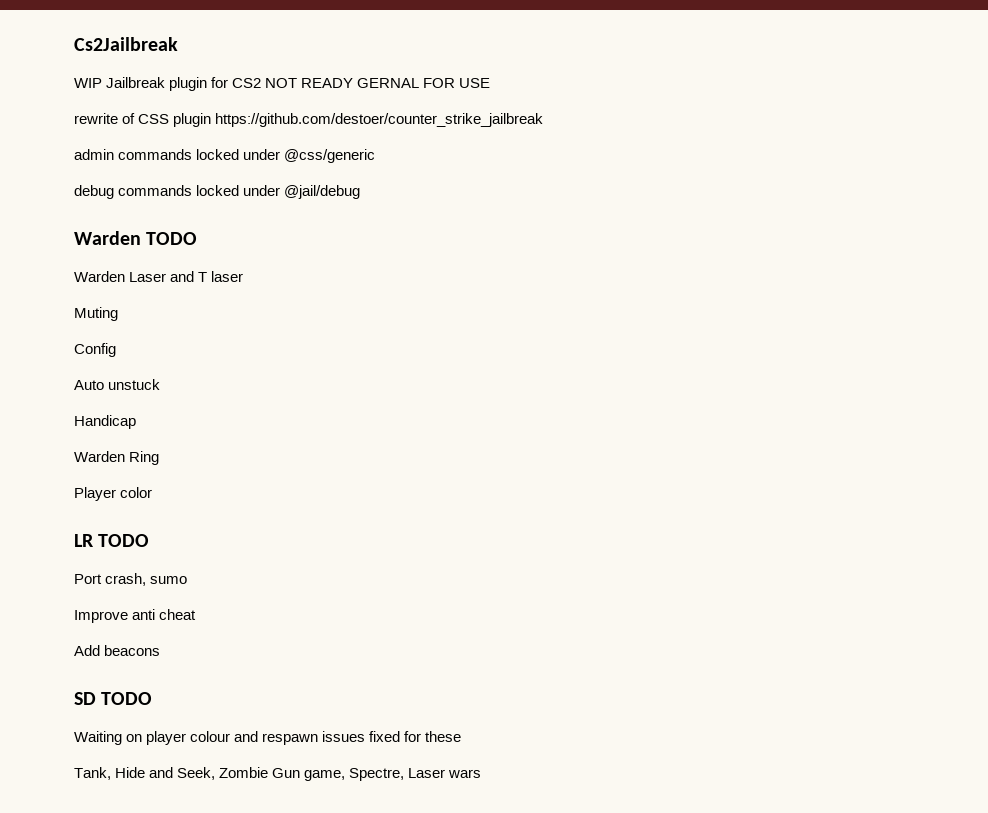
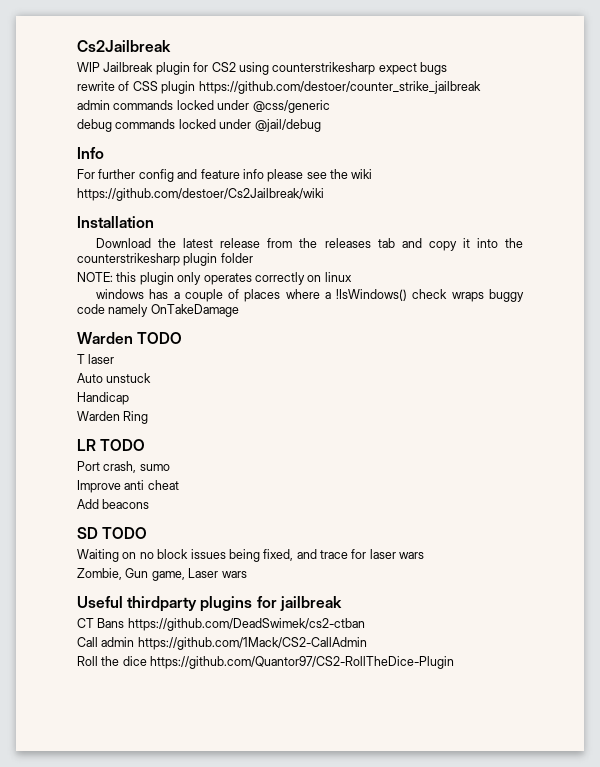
- WIP Jailbreak plugin for CS2 NOT READY GERNAL FOR USE
+ WIP Jailbreak plugin for CS2 using counterstrikesharp expect bugs
+ Info
+ For further config and feature info please see the wiki
+ https://github.com/destoer/Cs2Jailbreak/wiki
+ Installation
+ Download the latest release from the releases tab and copy it into the counterstrikesharp plugin folder
+ NOTE: this plugin only operates correctly on linux
+ windows has a couple of places where a !IsWindows() check wraps buggy code namely OnTakeDamage
- Warden Laser and T laser
+ T laser
- Muting
- Config
- Player color
- Waiting on player colour and respawn issues fixed for these
- Tank, Hide and Seek, Zombie Gun game, Spectre, Laser wars
+ Waiting on no block issues being fixed, and trace for laser wars
+ Zombie, Gun game, Laser wars
+ Useful thirdparty plugins for jailbreak
+ CT Bans https://github.com/DeadSwimek/cs2-ctban
+ Call admin https://github.com/1Mack/CS2-CallAdmin
+ Roll the dice https://github.com/Quantor97/CS2-RollTheDice-Plugin

